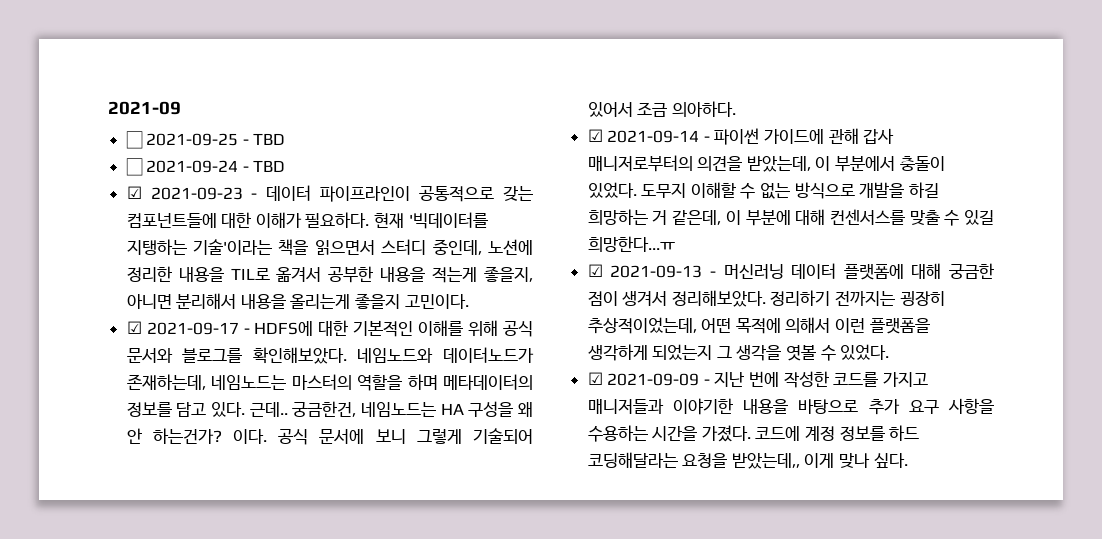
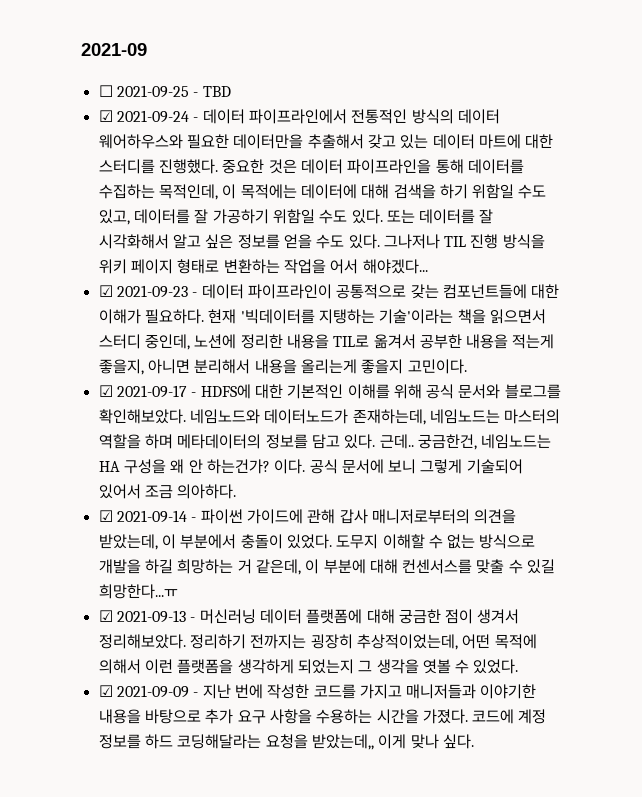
- ☐ 2021-09-24 - TBD
+ ☑ 2021-09-24 - 데이터 파이프라인에서 전통적인 방식의 데이터 웨어하우스와 필요한 데이터만을 추출해서 갖고 있는 데이터 마트에 대한 스터디를 진행했다. 중요한 것은 데이터 파이프라인을 통해 데이터를 수집하는 목적인데, 이 목적에는 데이터에 대해 검색을 하기 위함일 수도 있고, 데이터를 잘 가공하기 위함일 수도 있다. 또는 데이터를 잘 시각화해서 알고 싶은 정보를 얻을 수도 있다. 그나저나 TIL 진행 방식을 위키 페이지 형태로 변환하는 작업을 어서 해야겠다...

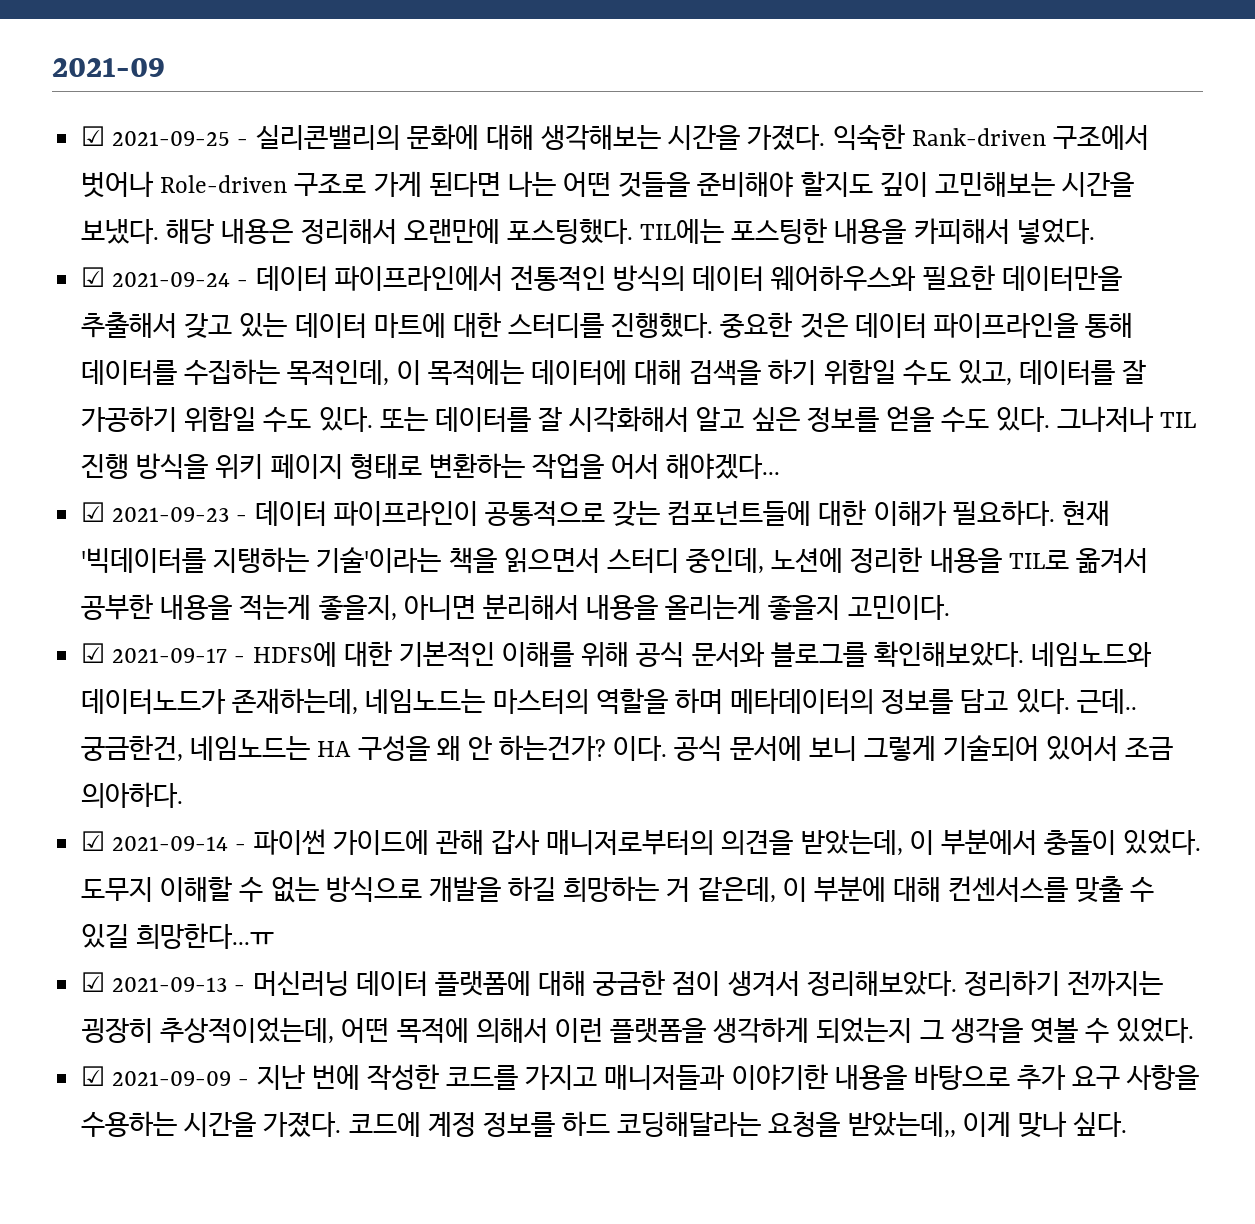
- ☐ 2021-09-25 - TBD
+ ☑ 2021-09-25 - 실리콘밸리의 문화에 대해 생각해보는 시간을 가졌다. 익숙한 Rank-driven 구조에서 벗어나 Role-driven 구조로 가게 된다면 나는 어떤 것들을 준비해야 할지도 깊이 고민해보는 시간을 보냈다. 해당 내용은 정리해서 오랜만에 포스팅했다. TIL에는 포스팅한 내용을 카피해서 넣었다.

